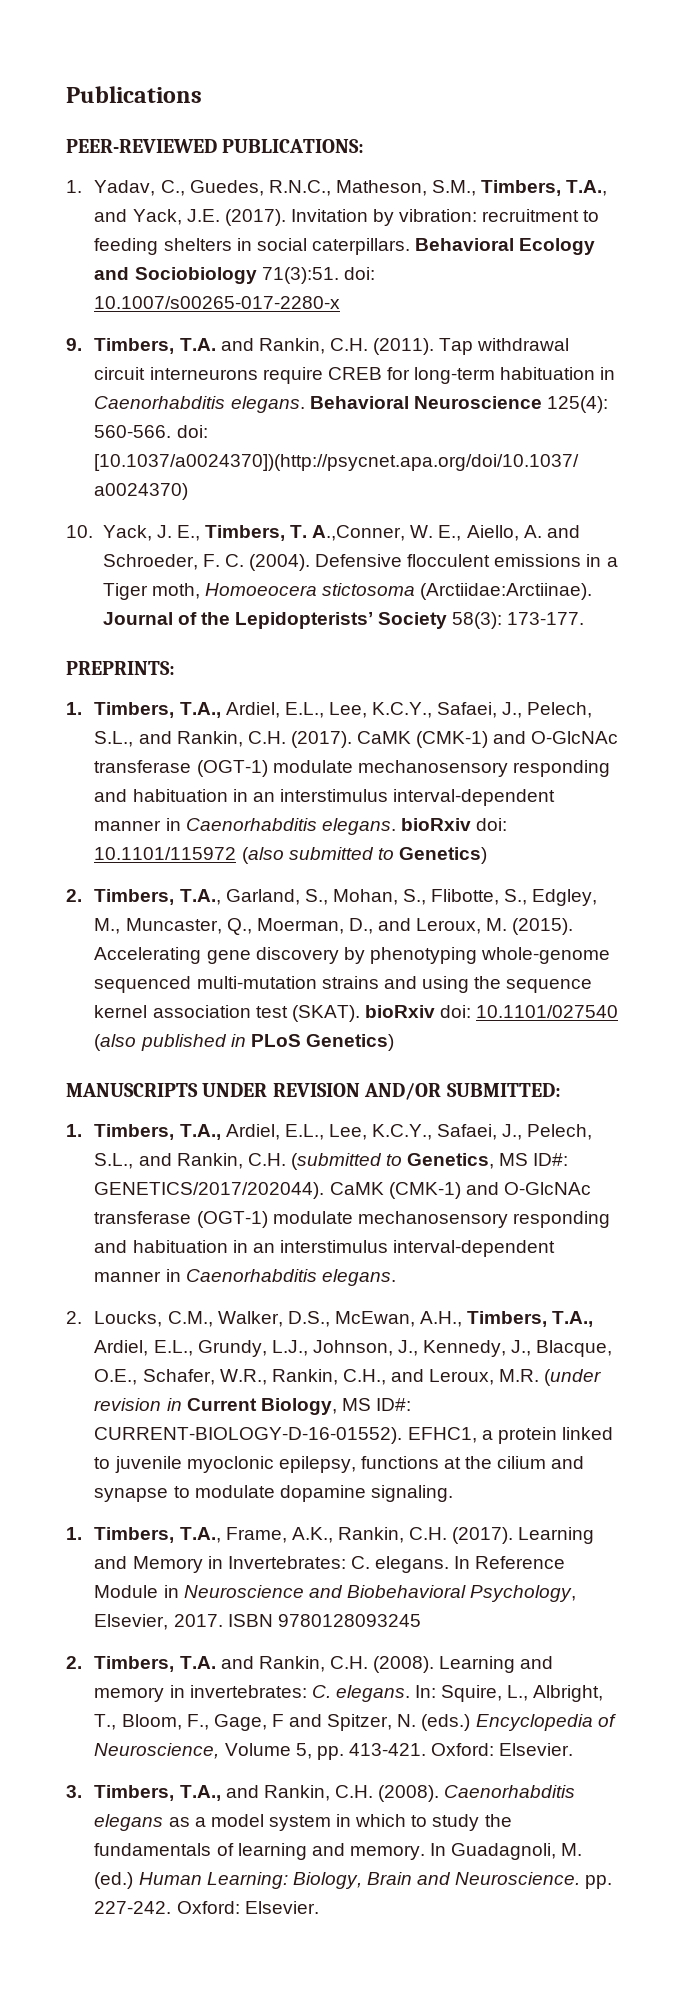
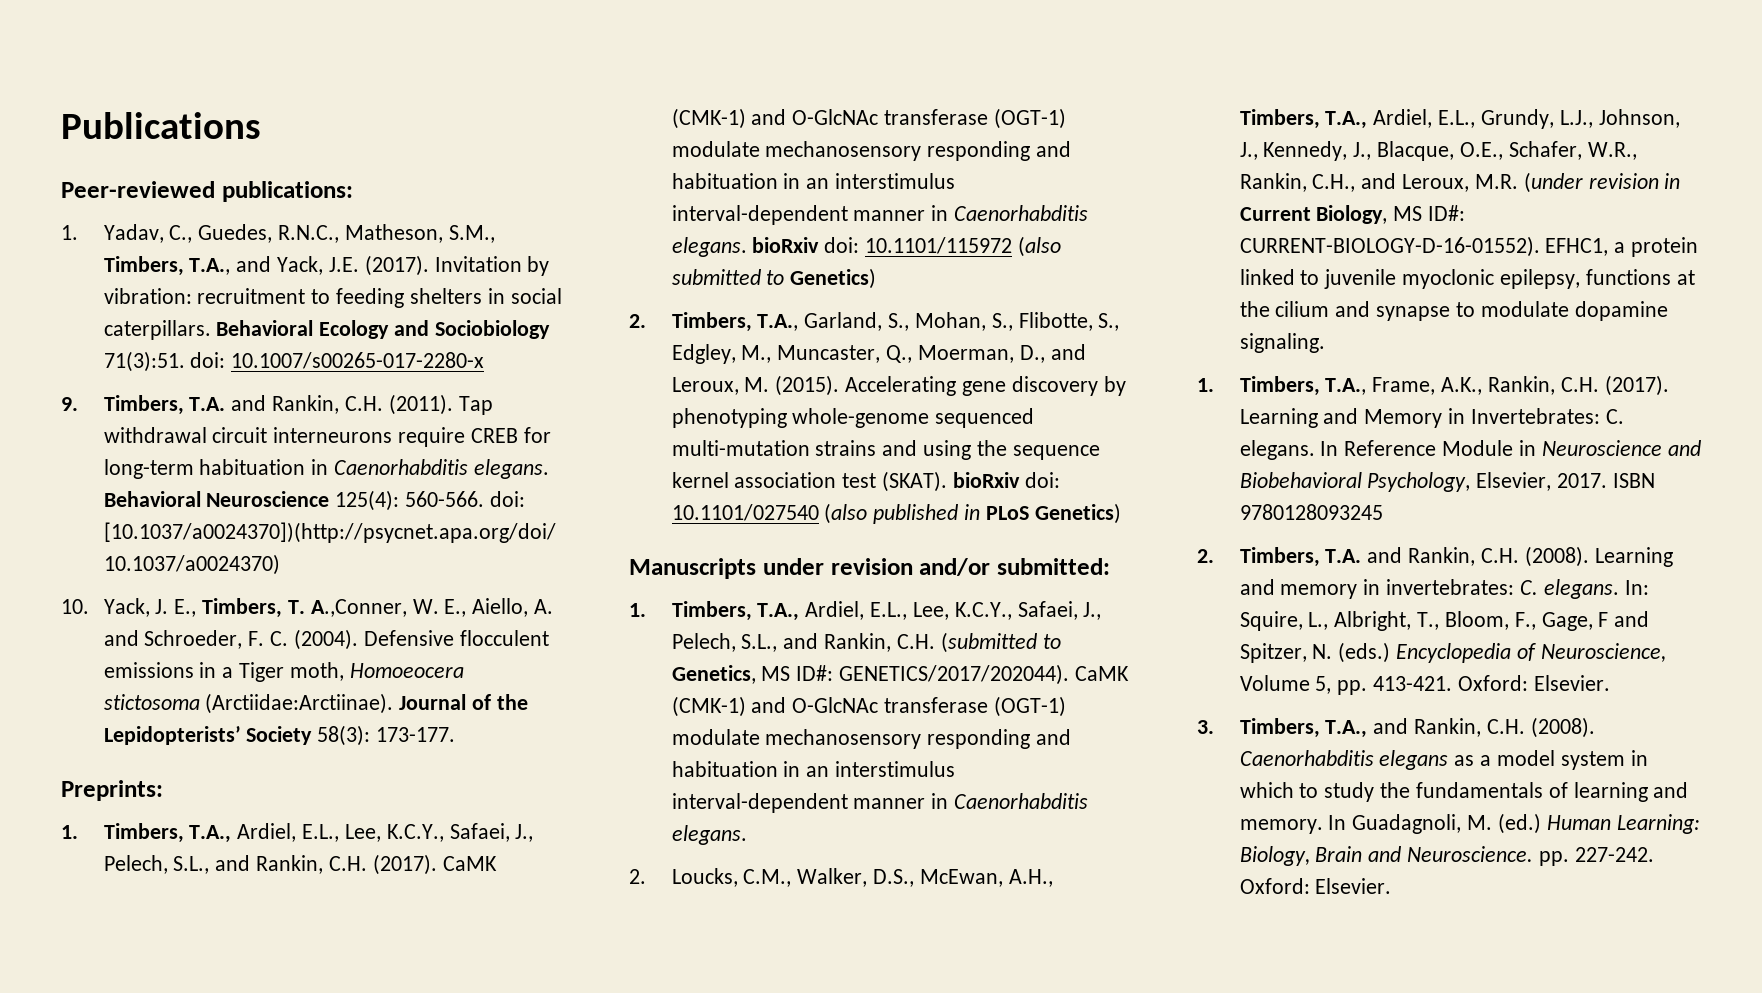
- PEER-REVIEWED PUBLICATIONS:
+ Peer-reviewed publications:
- PREPRINTS:
+ Preprints:
- MANUSCRIPTS UNDER REVISION AND/OR SUBMITTED:
+ Manuscripts under revision and/or submitted:

